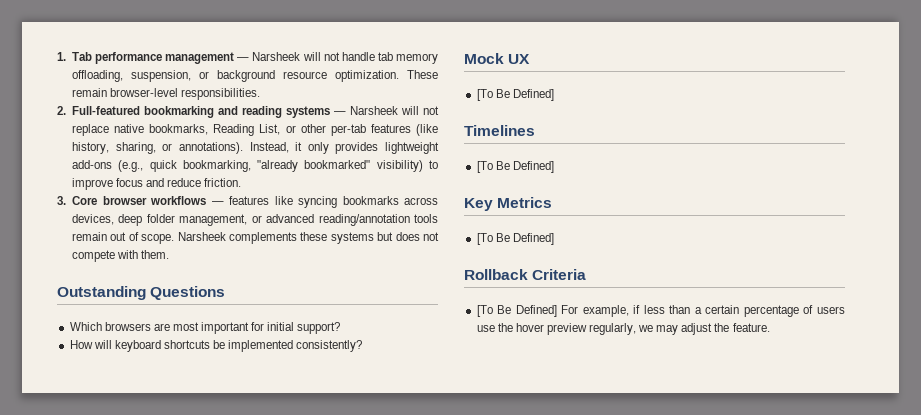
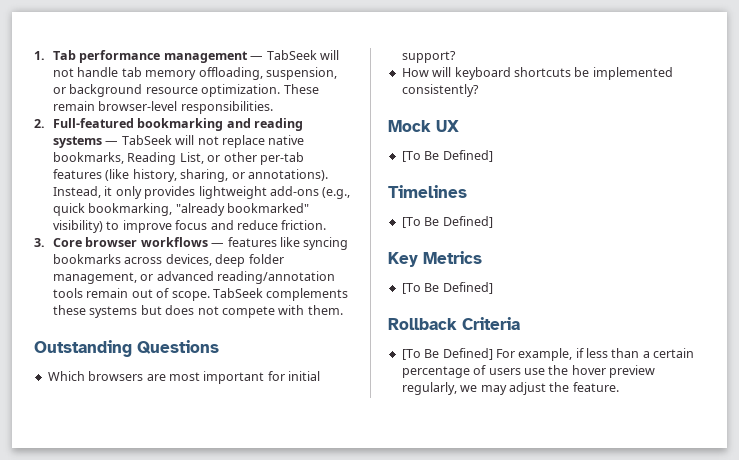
- 1. Tab performance management — Narsheek will not handle tab memory offloading, suspension, or background resource optimization.
+ 1. Tab performance management — TabSeek will not handle tab memory offloading, suspension, or background resource optimization.
- 2. Full-featured bookmarking and reading systems — Narsheek will not replace native bookmarks, Reading List, or other per-tab features (like history, sharing, or annotations).
+ 2. Full-featured bookmarking and reading systems — TabSeek will not replace native bookmarks, Reading List, or other per-tab features (like history, sharing, or annotations).
- Narsheek complements these systems but does not compete with them.
+ TabSeek complements these systems but does not compete with them.

